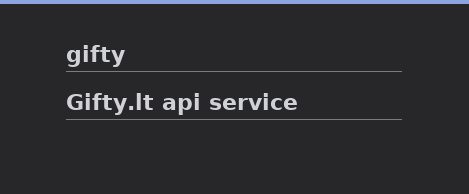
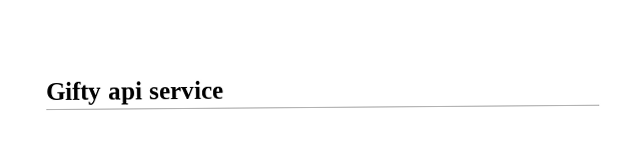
- gifty
- Gifty.lt api service
+ Gifty api service

